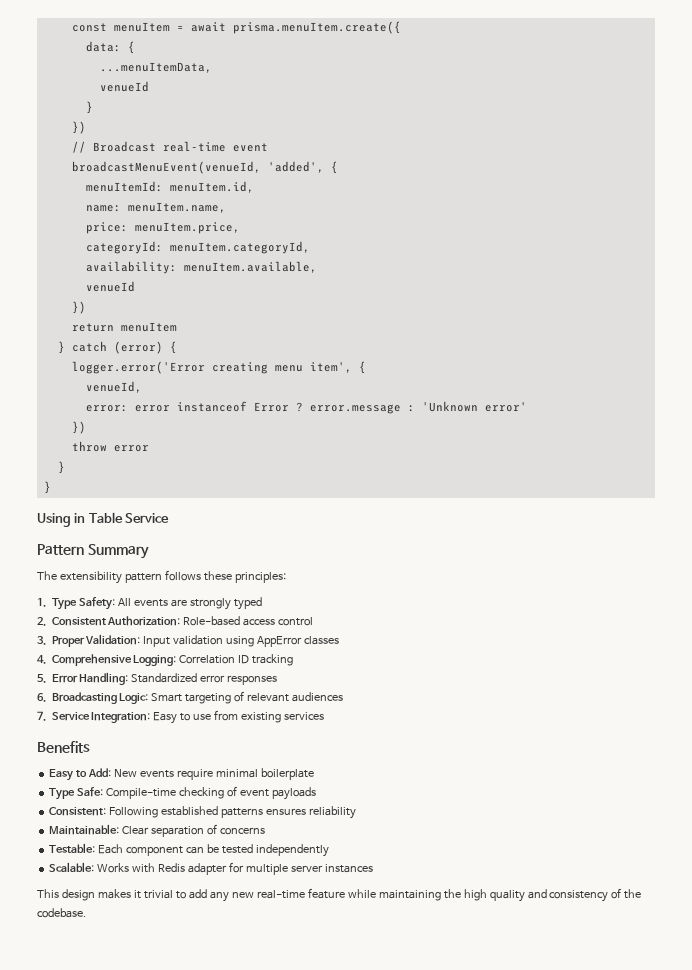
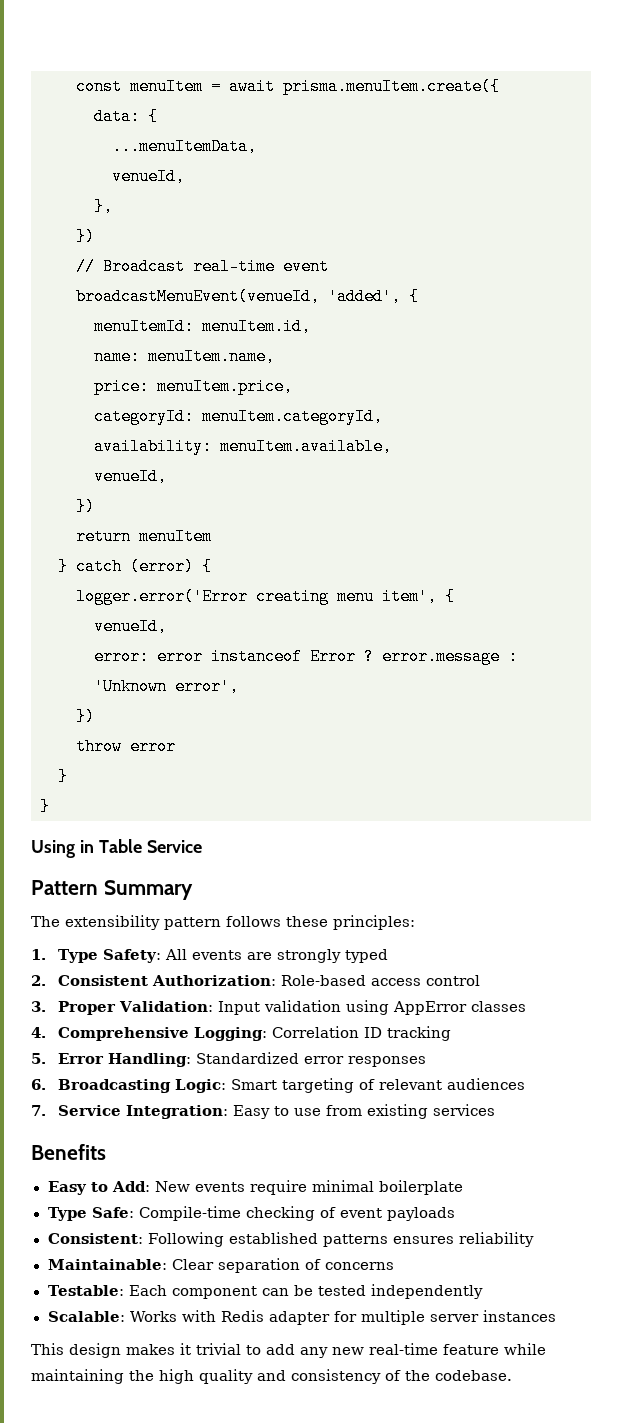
  ...menuItemData,
- venueId
- }
+ venueId,
+ },
  availability: menuItem.available,
- venueId
+ venueId,
- error: error instanceof Error ? error.message : 'Unknown error'
+ error: error instanceof Error ? error.message : 'Unknown error',

